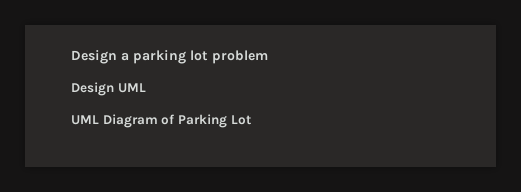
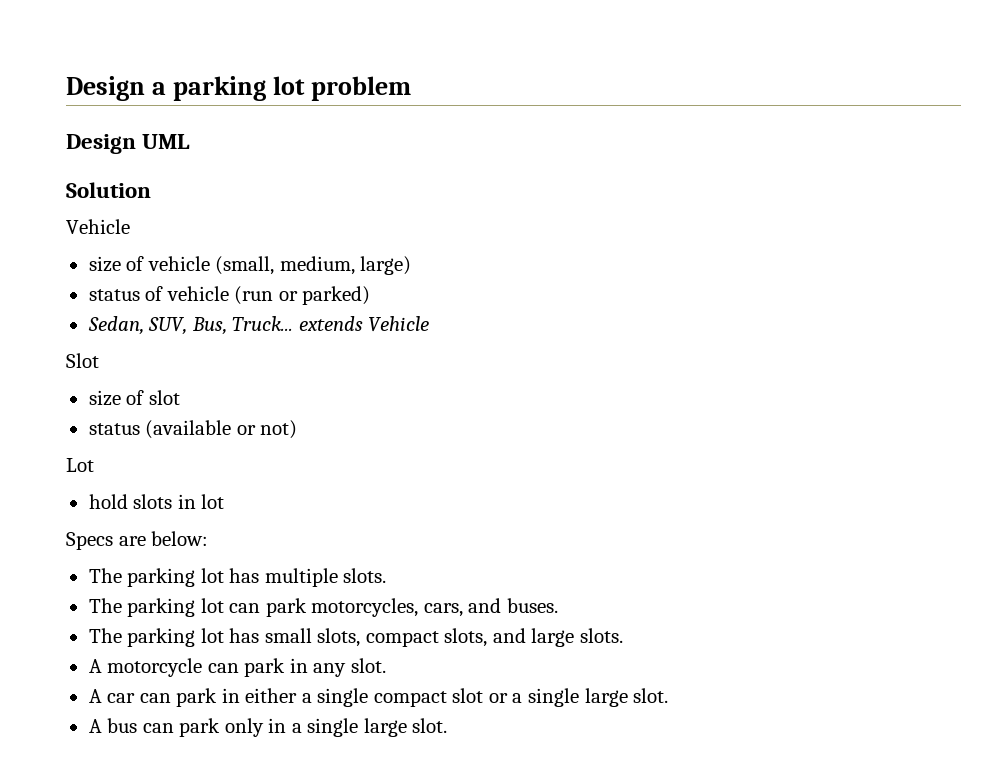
- UML Diagram of Parking Lot
+ Solution
+ Vehicle
+ size of vehicle (small, medium, large)
+ status of vehicle (run or parked)
+ Sedan, SUV, Bus, Truck... extends Vehicle
+ Slot
+ size of slot
+ status (available or not)
+ Lot
+ hold slots in lot
+ Specs are below:
+ The parking lot has multiple slots.
+ The parking lot can park motorcycles, cars, and buses.
+ The parking lot has small slots, compact slots, and large slots.
+ A motorcycle can park in any slot.
+ A car can park in either a single compact slot or a single large slot.
+ A bus can park only in a single large slot.

